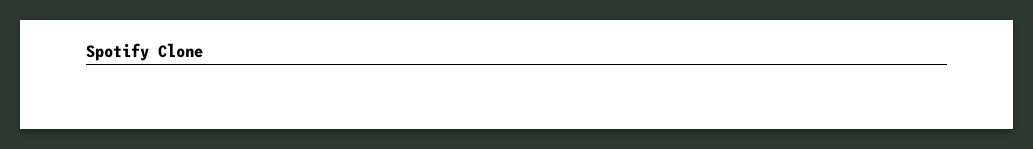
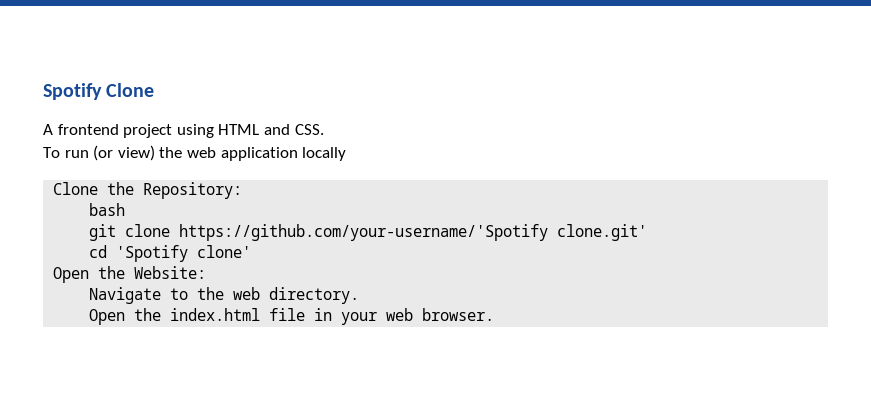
+ A frontend project using HTML and CSS.
+ To run (or view) the web application locally
+ Clone the Repository:
+ bash
+ git clone https://github.com/your-username/'Spotify clone.git'
+ cd 'Spotify clone'
+ Open the Website:
+ Navigate to the web directory.
+ Open the index.html file in your web browser.

